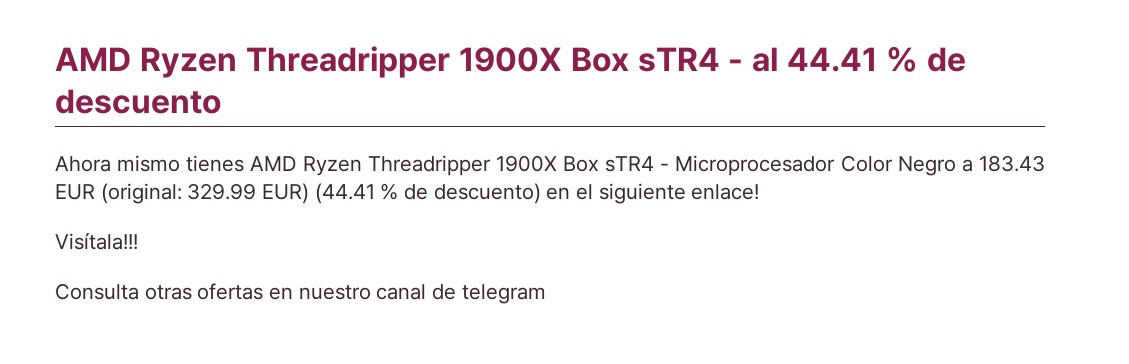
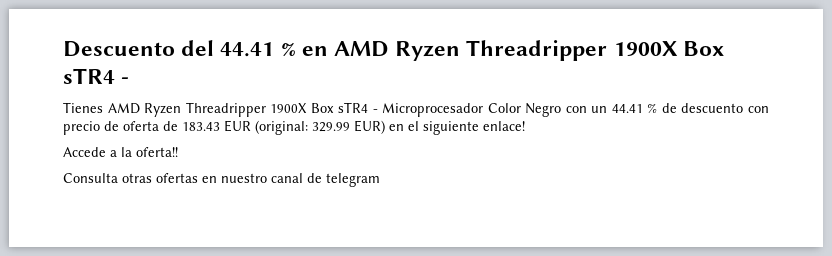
- AMD Ryzen Threadripper 1900X Box sTR4 - al 44.41 % de descuento
- Ahora mismo tienes AMD Ryzen Threadripper 1900X Box sTR4 - Microprocesador Color Negro a 183.43 EUR (original: 329.99 EUR) (44.41 % de descuento) en el siguiente enlace!
+ Descuento del 44.41 % en AMD Ryzen Threadripper 1900X Box sTR4 -
+ Tienes AMD Ryzen Threadripper 1900X Box sTR4 - Microprocesador Color Negro con un 44.41 % de descuento con precio de oferta de 183.43 EUR (original: 329.99 EUR) en el siguiente enlace!
- Visítala!!!
+ Accede a la oferta!!

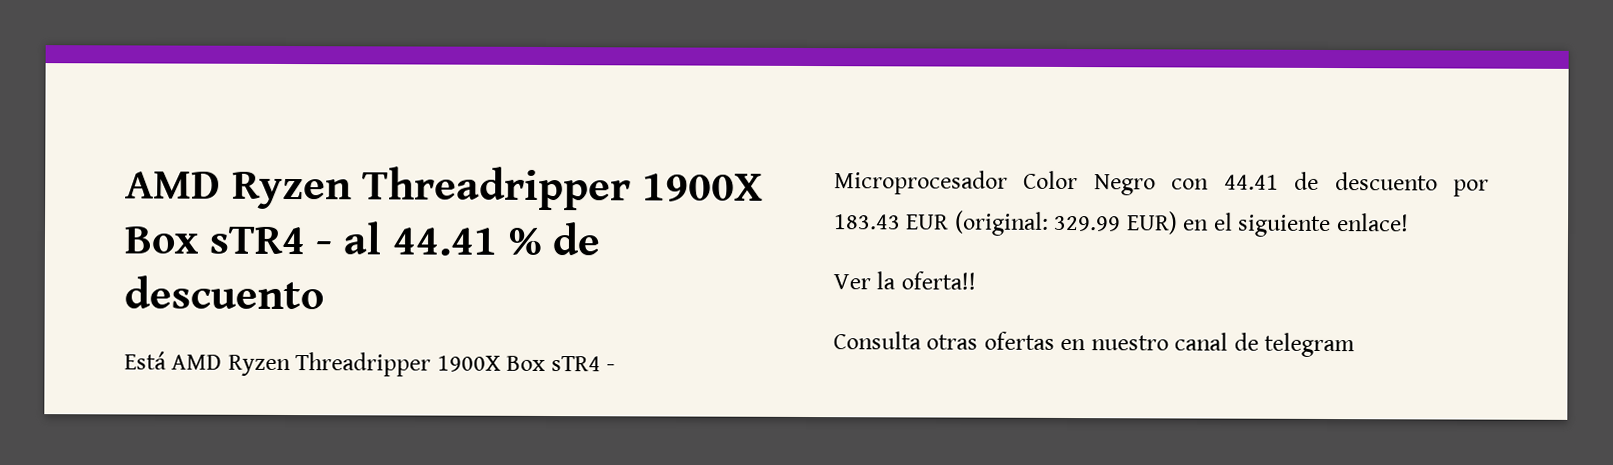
- Descuento del 44.41 % en AMD Ryzen Threadripper 1900X Box sTR4 -
- Tienes AMD Ryzen Threadripper 1900X Box sTR4 - Microprocesador Color Negro con un 44.41 % de descuento con precio de oferta de 183.43 EUR (original: 329.99 EUR) en el siguiente enlace!
+ AMD Ryzen Threadripper 1900X Box sTR4 - al 44.41 % de descuento
+ Está AMD Ryzen Threadripper 1900X Box sTR4 - Microprocesador Color Negro con 44.41 de descuento por 183.43 EUR (original: 329.99 EUR) en el siguiente enlace!
- Accede a la oferta!!
+ Ver la oferta!!

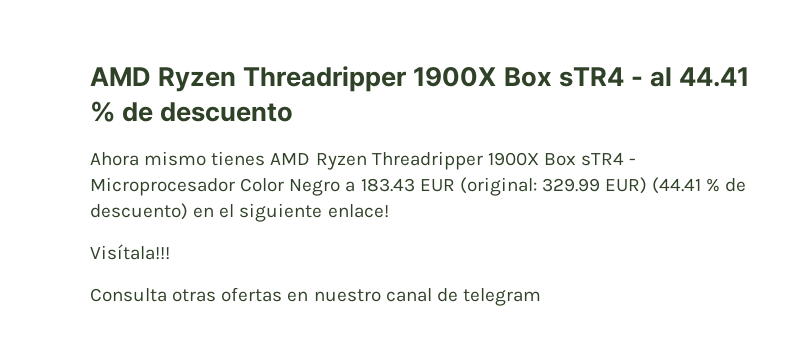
- Está AMD Ryzen Threadripper 1900X Box sTR4 - Microprocesador Color Negro con 44.41 de descuento por 183.43 EUR (original: 329.99 EUR) en el siguiente enlace!
+ Ahora mismo tienes AMD Ryzen Threadripper 1900X Box sTR4 - Microprocesador Color Negro a 183.43 EUR (original: 329.99 EUR) (44.41 % de descuento) en el siguiente enlace!
- Ver la oferta!!
+ Visítala!!!

